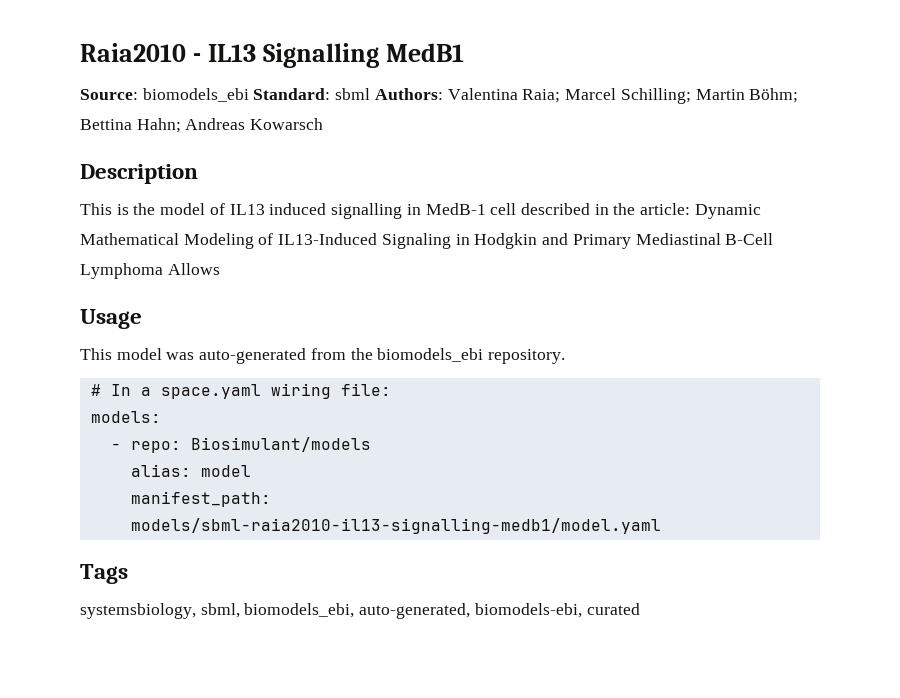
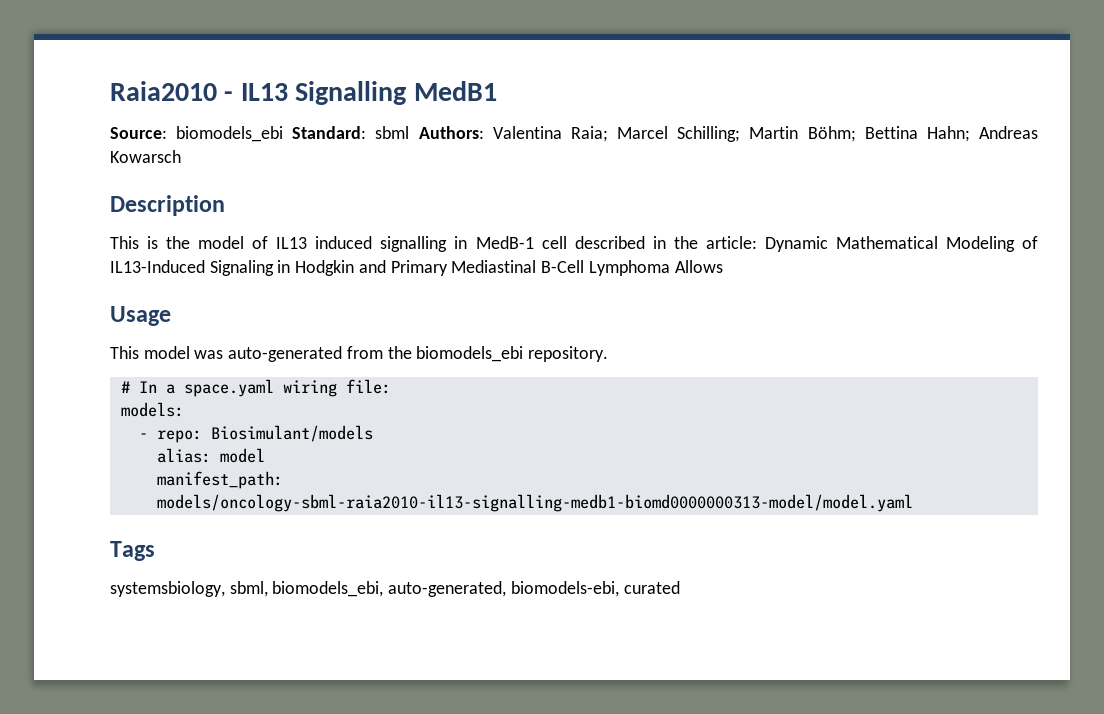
- manifest_path: models/sbml-raia2010-il13-signalling-medb1/model.yaml
+ manifest_path: models/oncology-sbml-raia2010-il13-signalling-medb1-biomd0000000313-model/model.yaml

